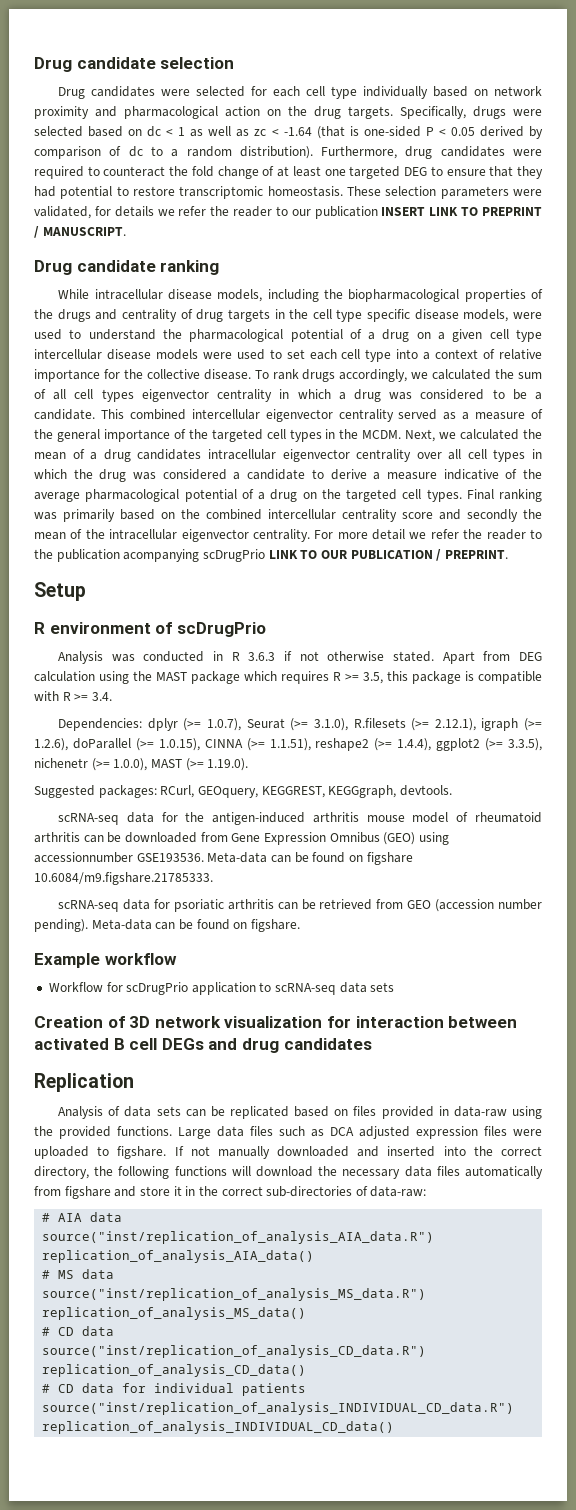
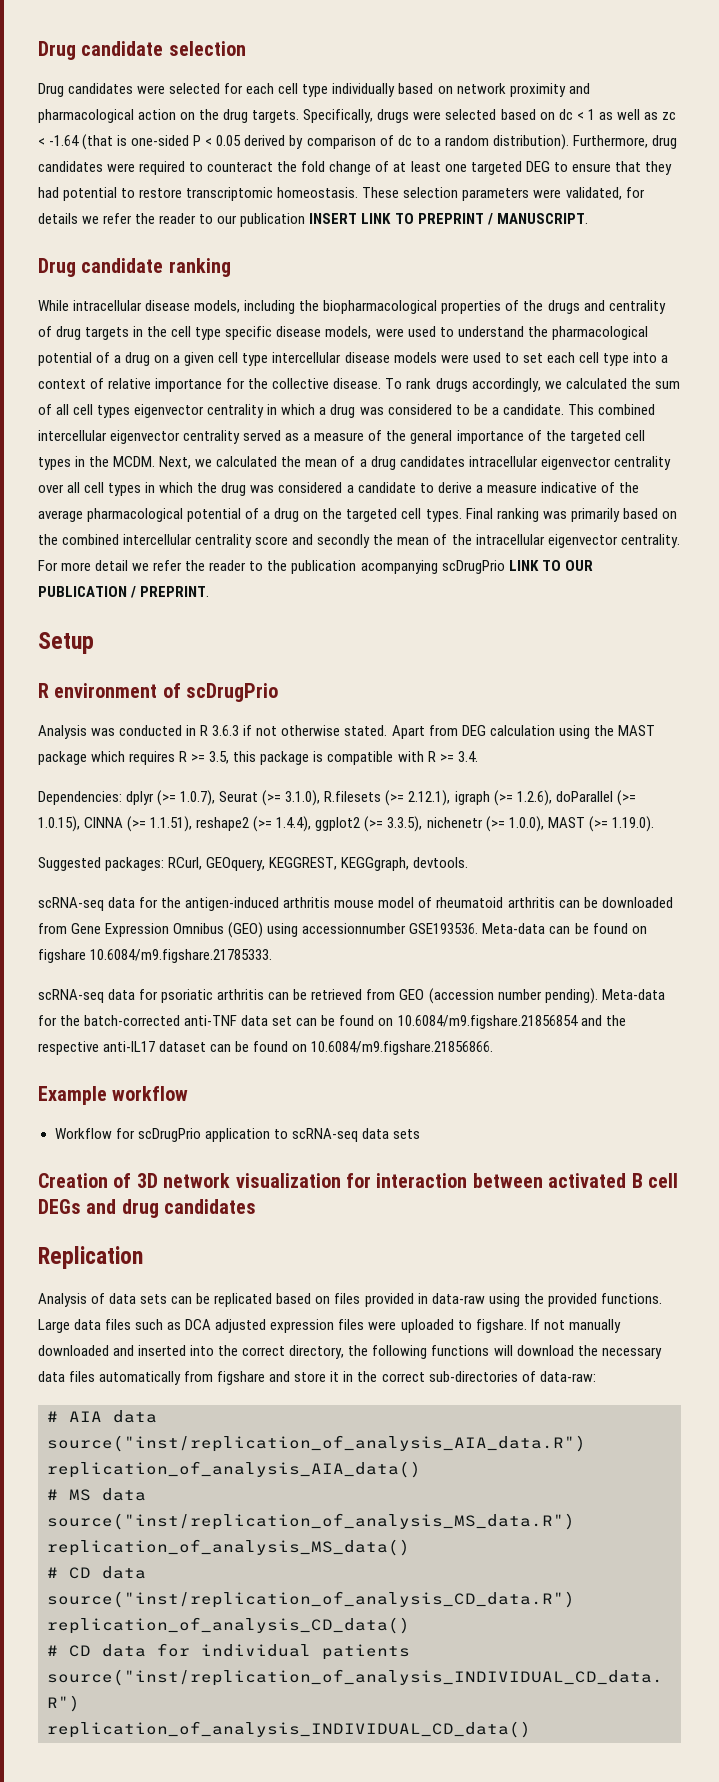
- Meta-data can be found on figshare.
+ Meta-data for the batch-corrected anti-TNF data set can be found on 10.6084/m9.figshare.21856854 and the respective anti-IL17 dataset can be found on 10.6084/m9.figshare.21856866.

